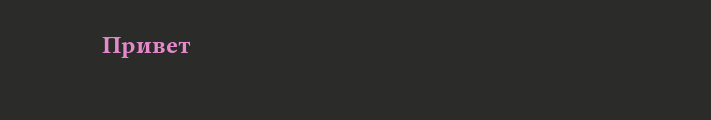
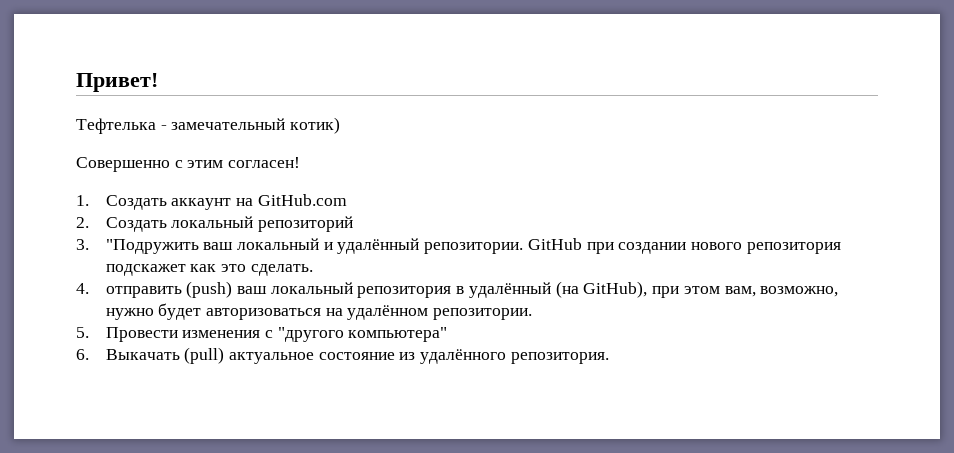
- Привет
+ Привет!
+ Тефтелька - замечательный котик)
+ Совершенно с этим согласен!
+ 1. Создать аккаунт на GitHub.com
+ 2. Создать локальный репозиторий
+ 3. "Подружить ваш локальный и удалённый репозитории. GitHub при создании нового репозитория подскажет как это сделать.
+ 4. отправить (push) ваш локальный репозитория в удалённый (на GitHub), при этом вам, возможно, нужно будет авторизоваться на удалённом репозитории.
+ 5. Провести изменения с "другого компьютера"
+ 6. Выкачать (pull) актуальное состояние из удалённого репозитория.

